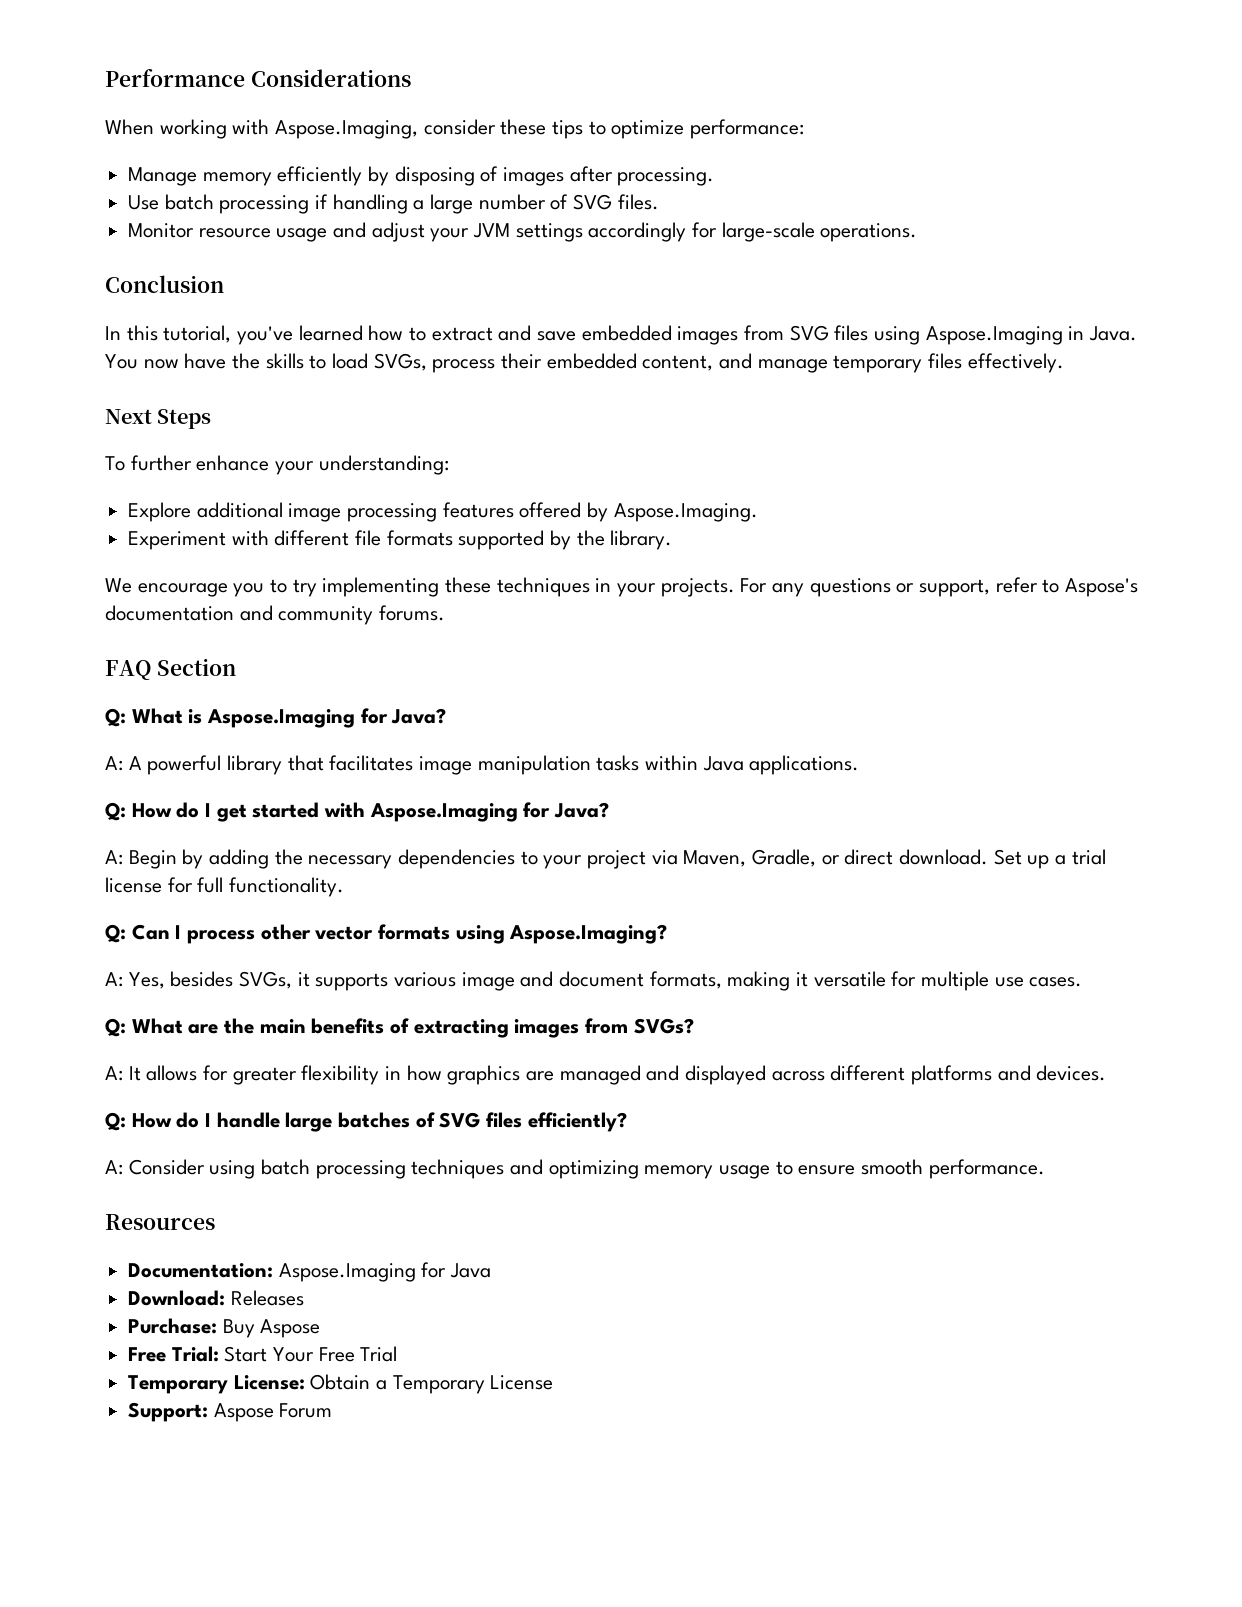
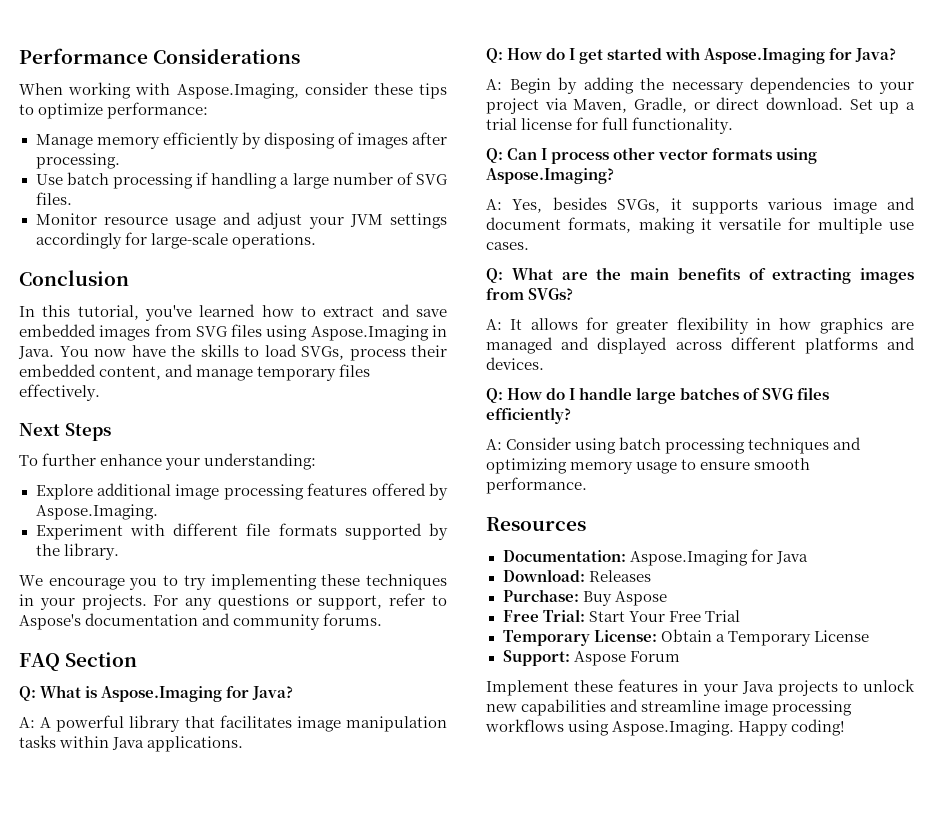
+ Implement these features in your Java projects to unlock new capabilities and streamline image processing workflows using Aspose.Imaging. Happy coding!

